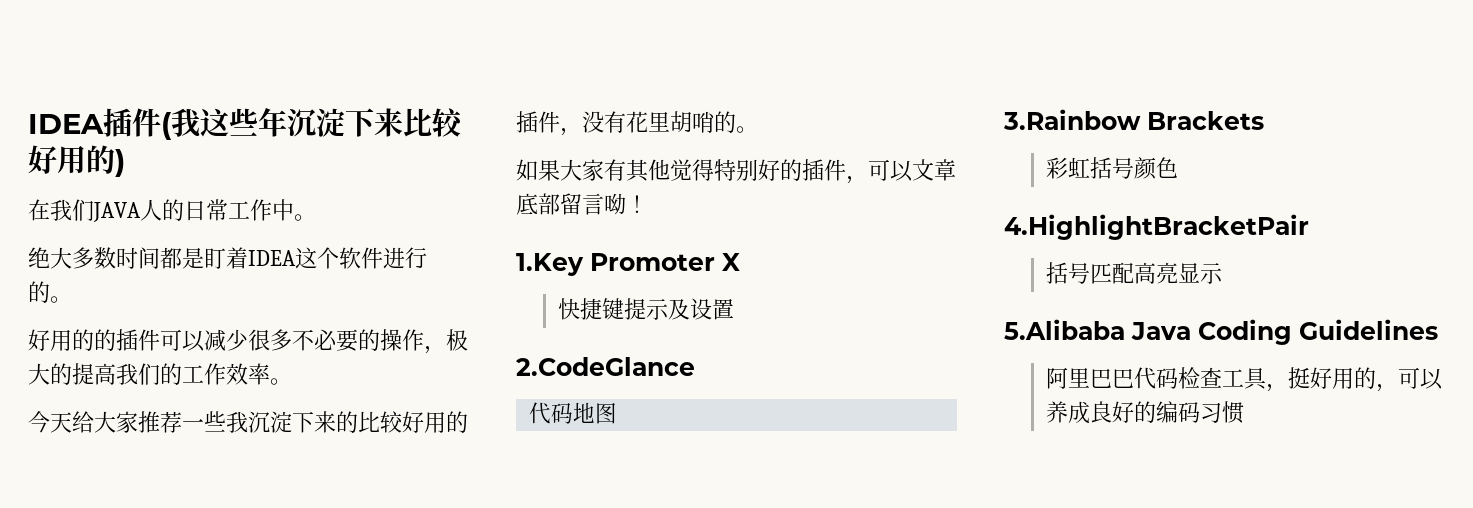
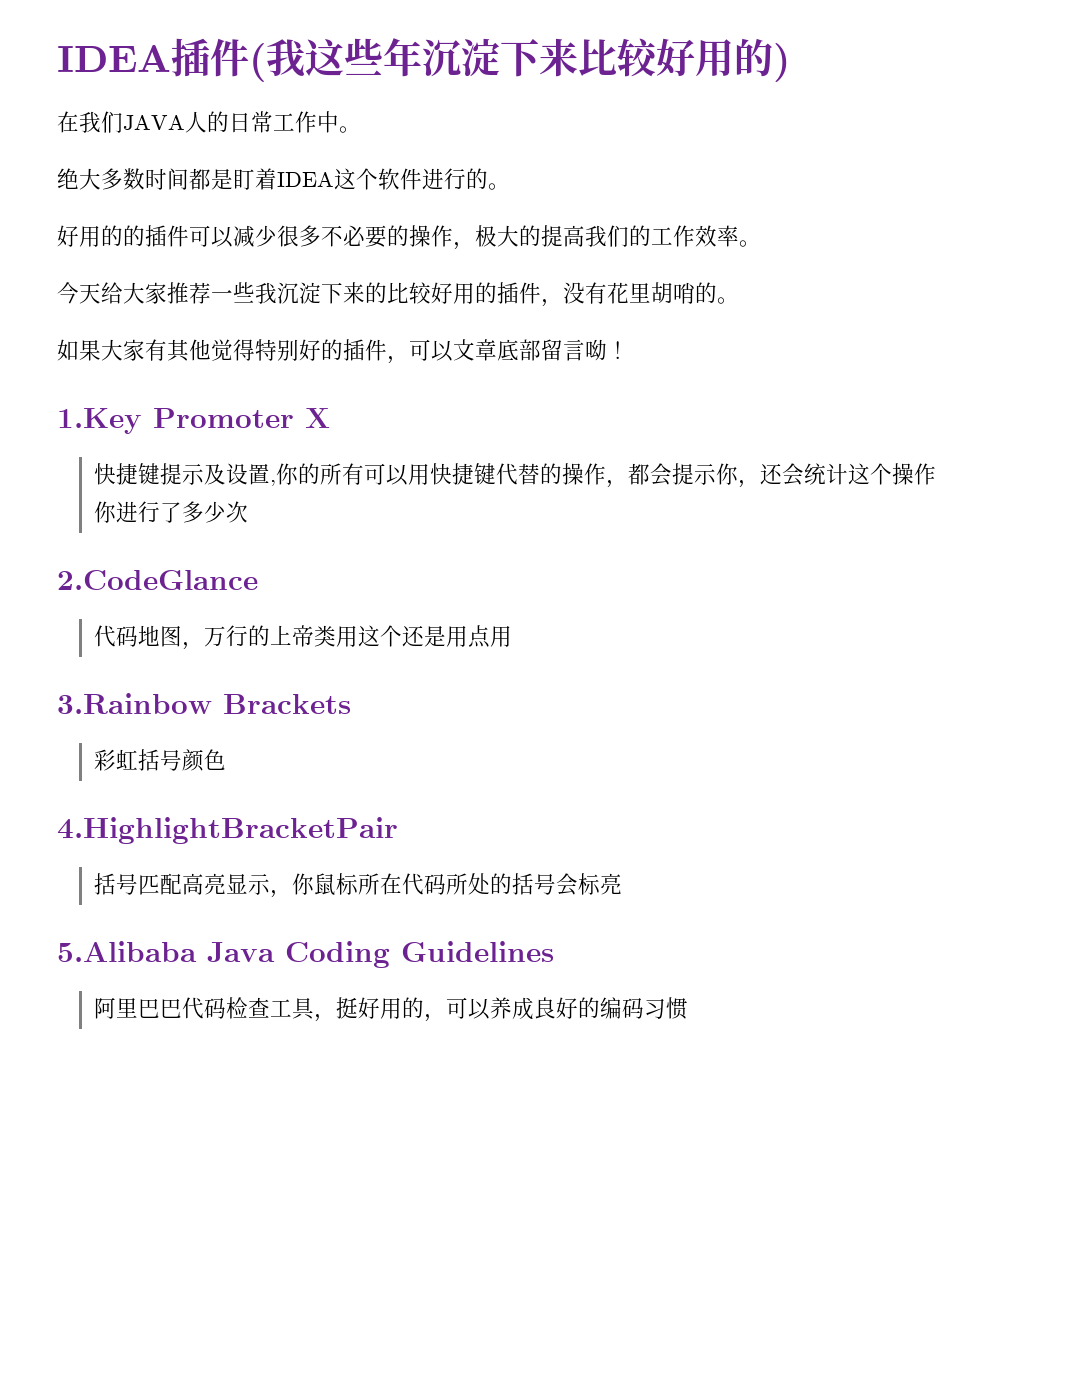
- 快捷键提示及设置
+ 快捷键提示及设置,你的所有可以用快捷键代替的操作，都会提示你，还会统计这个操作你进行了多少次
  2.CodeGlance
- 代码地图
+ 代码地图，万行的上帝类用这个还是用点用
- 括号匹配高亮显示
+ 括号匹配高亮显示，你鼠标所在代码所处的括号会标亮

